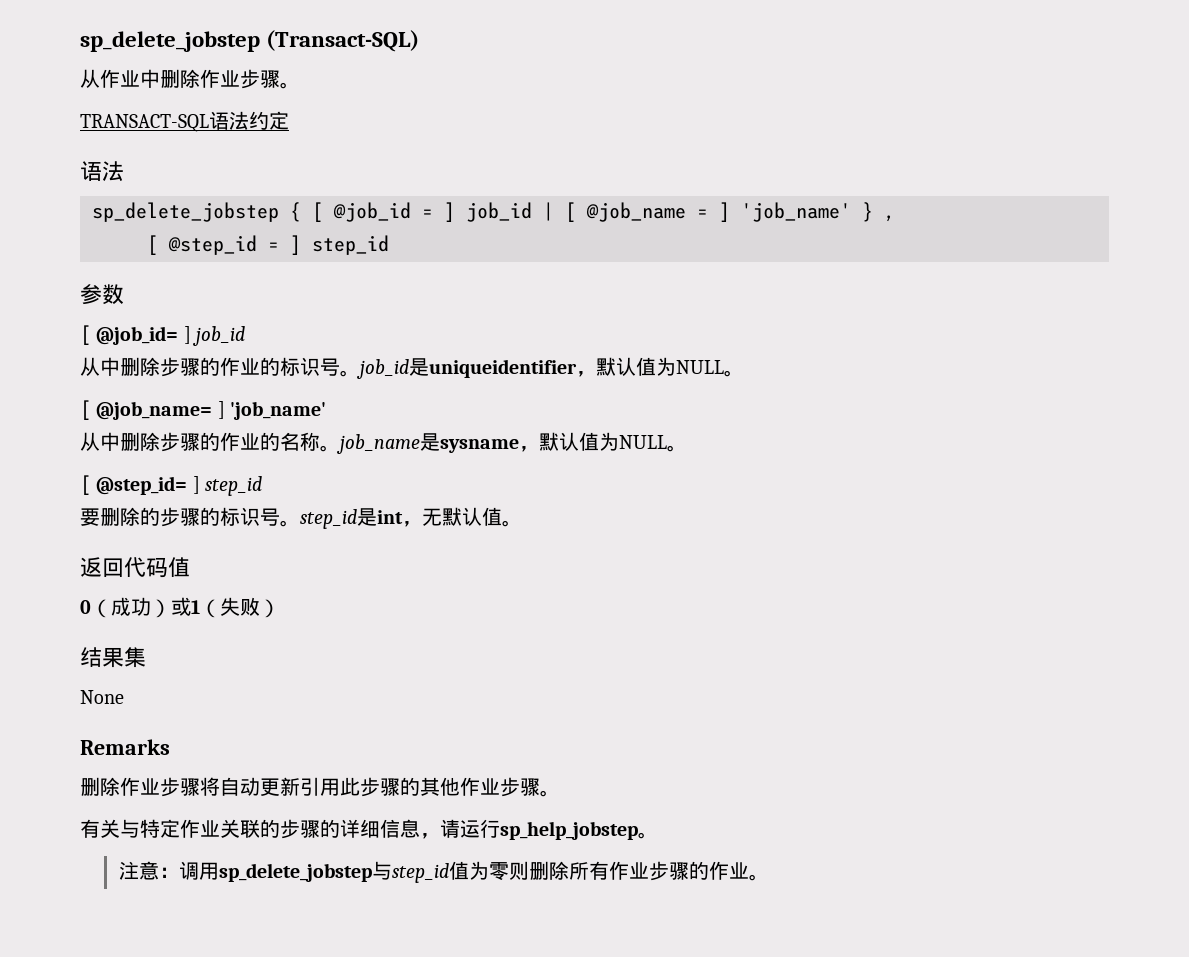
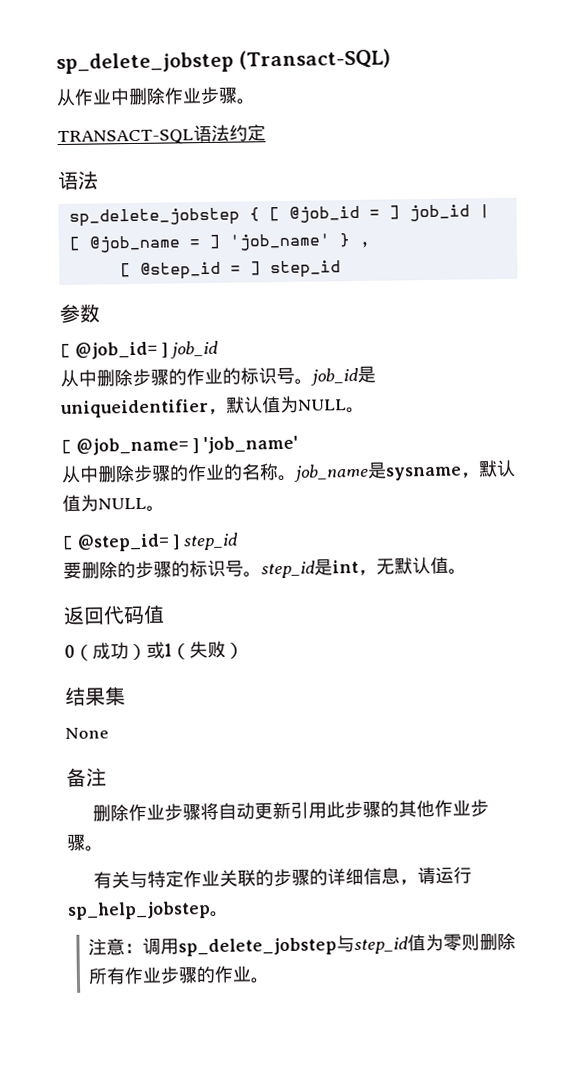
- Remarks
+ 备注

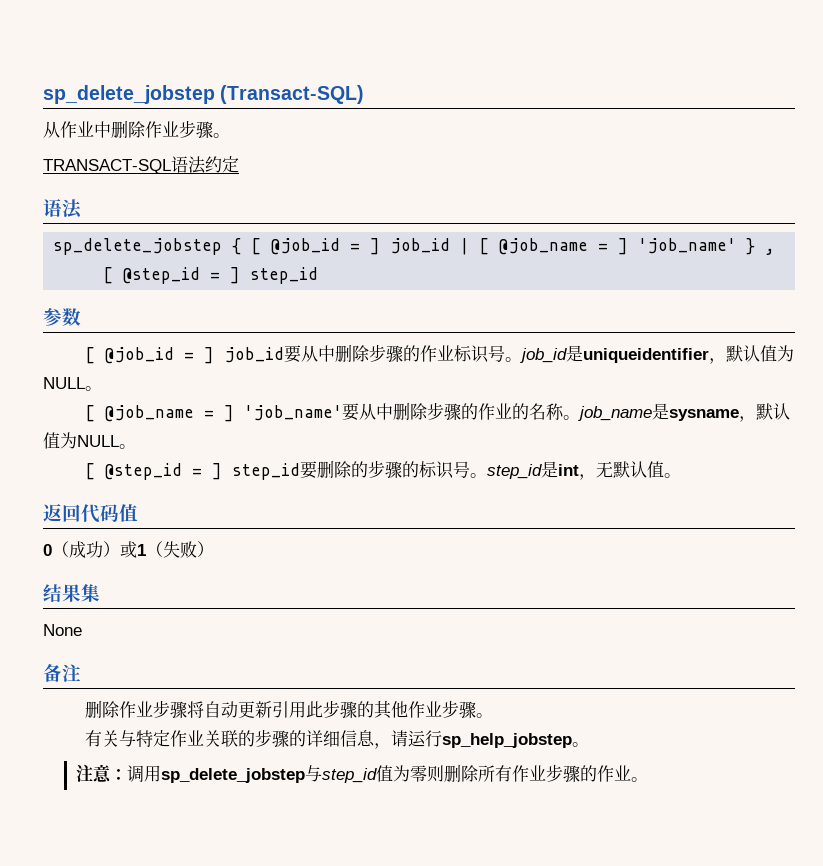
- [ @job_id= ] job_id
- 从中删除步骤的作业的标识号。job_id是uniqueidentifier，默认值为NULL。
+ [ @job_id = ] job_id要从中删除步骤的作业标识号。job_id是uniqueidentifier，默认值为NULL。
- [ @job_name= ] 'job_name'
- 从中删除步骤的作业的名称。job_name是sysname，默认值为NULL。
+ [ @job_name = ] 'job_name'要从中删除步骤的作业的名称。job_name是sysname，默认值为NULL。
- [ @step_id= ] step_id
- 要删除的步骤的标识号。step_id是int，无默认值。
+ [ @step_id = ] step_id要删除的步骤的标识号。step_id是int，无默认值。

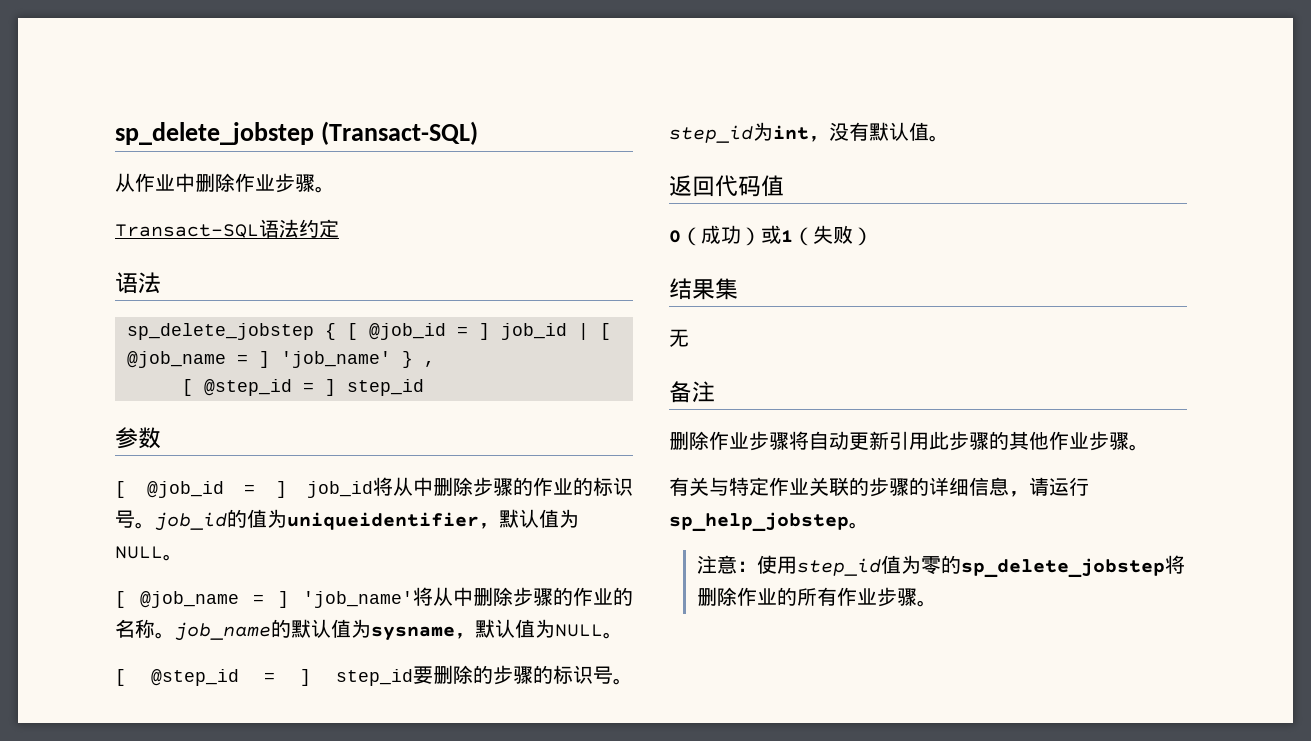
- TRANSACT-SQL语法约定
+ Transact-SQL语法约定
- [ @job_id = ] job_id要从中删除步骤的作业标识号。job_id是uniqueidentifier，默认值为NULL。
+ [ @job_id = ] job_id将从中删除步骤的作业的标识号。job_id的值为uniqueidentifier，默认值为NULL。
- [ @job_name = ] 'job_name'要从中删除步骤的作业的名称。job_name是sysname，默认值为NULL。
+ [ @job_name = ] 'job_name'将从中删除步骤的作业的名称。job_name的默认值为sysname，默认值为NULL。
- [ @step_id = ] step_id要删除的步骤的标识号。step_id是int，无默认值。
+ [ @step_id = ] step_id要删除的步骤的标识号。step_id为int，没有默认值。
- None
+ 无
- 注意：调用sp_delete_jobstep与step_id值为零则删除所有作业步骤的作业。
+ 注意：使用step_id值为零的sp_delete_jobstep将删除作业的所有作业步骤。

